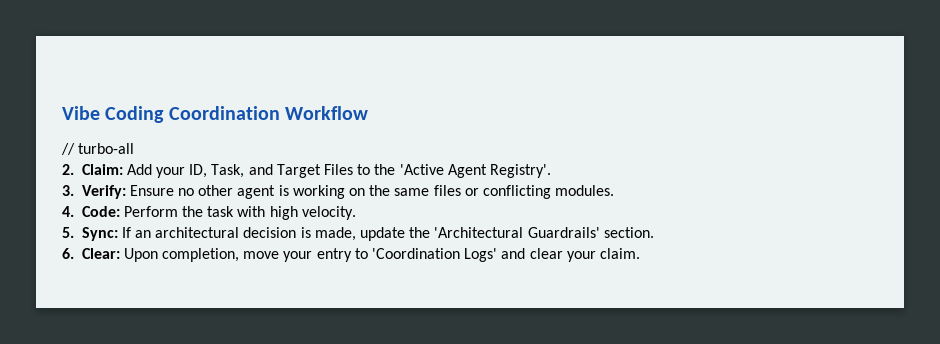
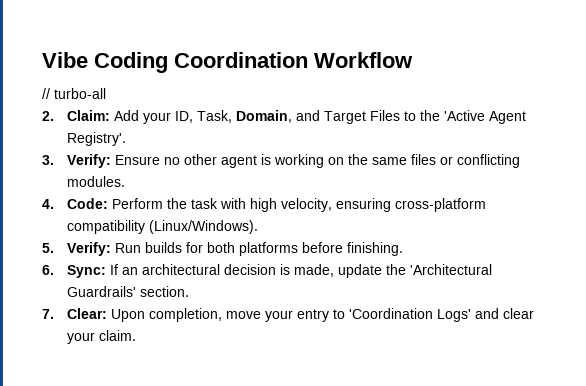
- 2. Claim: Add your ID, Task, and Target Files to the 'Active Agent Registry'.
+ 2. Claim: Add your ID, Task, Domain, and Target Files to the 'Active Agent Registry'.
- 4. Code: Perform the task with high velocity.
- 5. Sync: If an architectural decision is made, update the 'Architectural Guardrails' section.
+ 4. Code: Perform the task with high velocity, ensuring cross-platform compatibility (Linux/Windows).
+ 5. Verify: Run builds for both platforms before finishing.
+ 6. Sync: If an architectural decision is made, update the 'Architectural Guardrails' section.
- 6. Clear: Upon completion, move your entry to 'Coordination Logs' and clear your claim.
+ 7. Clear: Upon completion, move your entry to 'Coordination Logs' and clear your claim.

